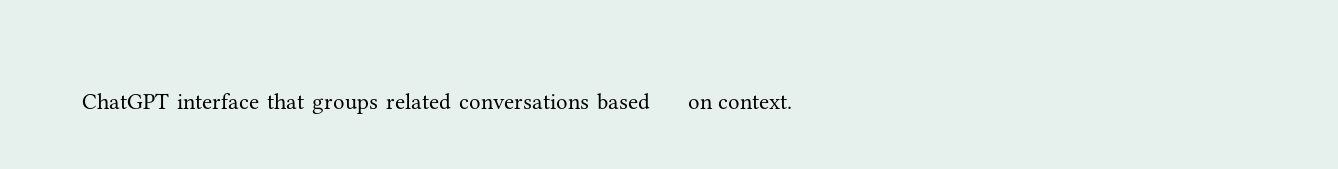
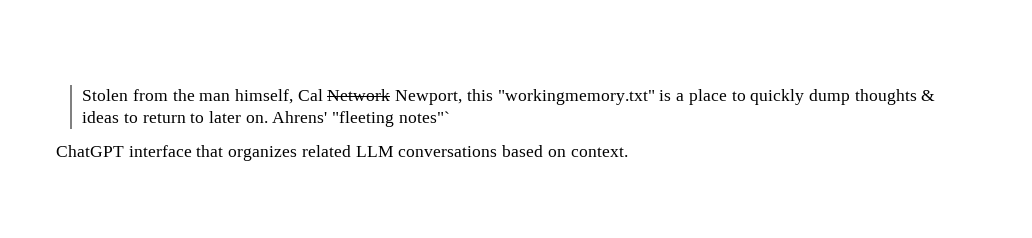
- ChatGPT interface that groups related conversations based on context.
+ Stolen from the man himself, Cal Network Newport, this "workingmemory.txt" is a place to quickly dump thoughts & ideas to return to later on. Ahrens' "fleeting notes"`
+ ChatGPT interface that organizes related LLM conversations based on context.

